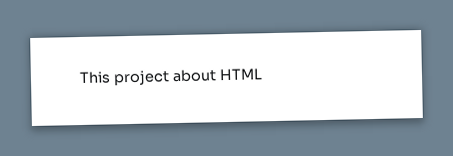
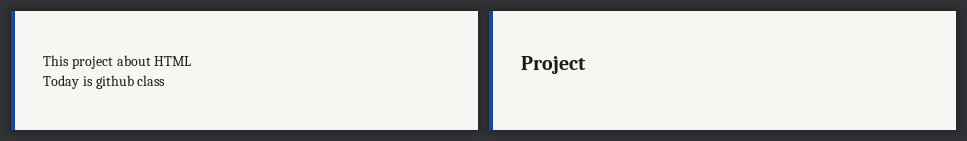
+ Today is github class
+ Project

